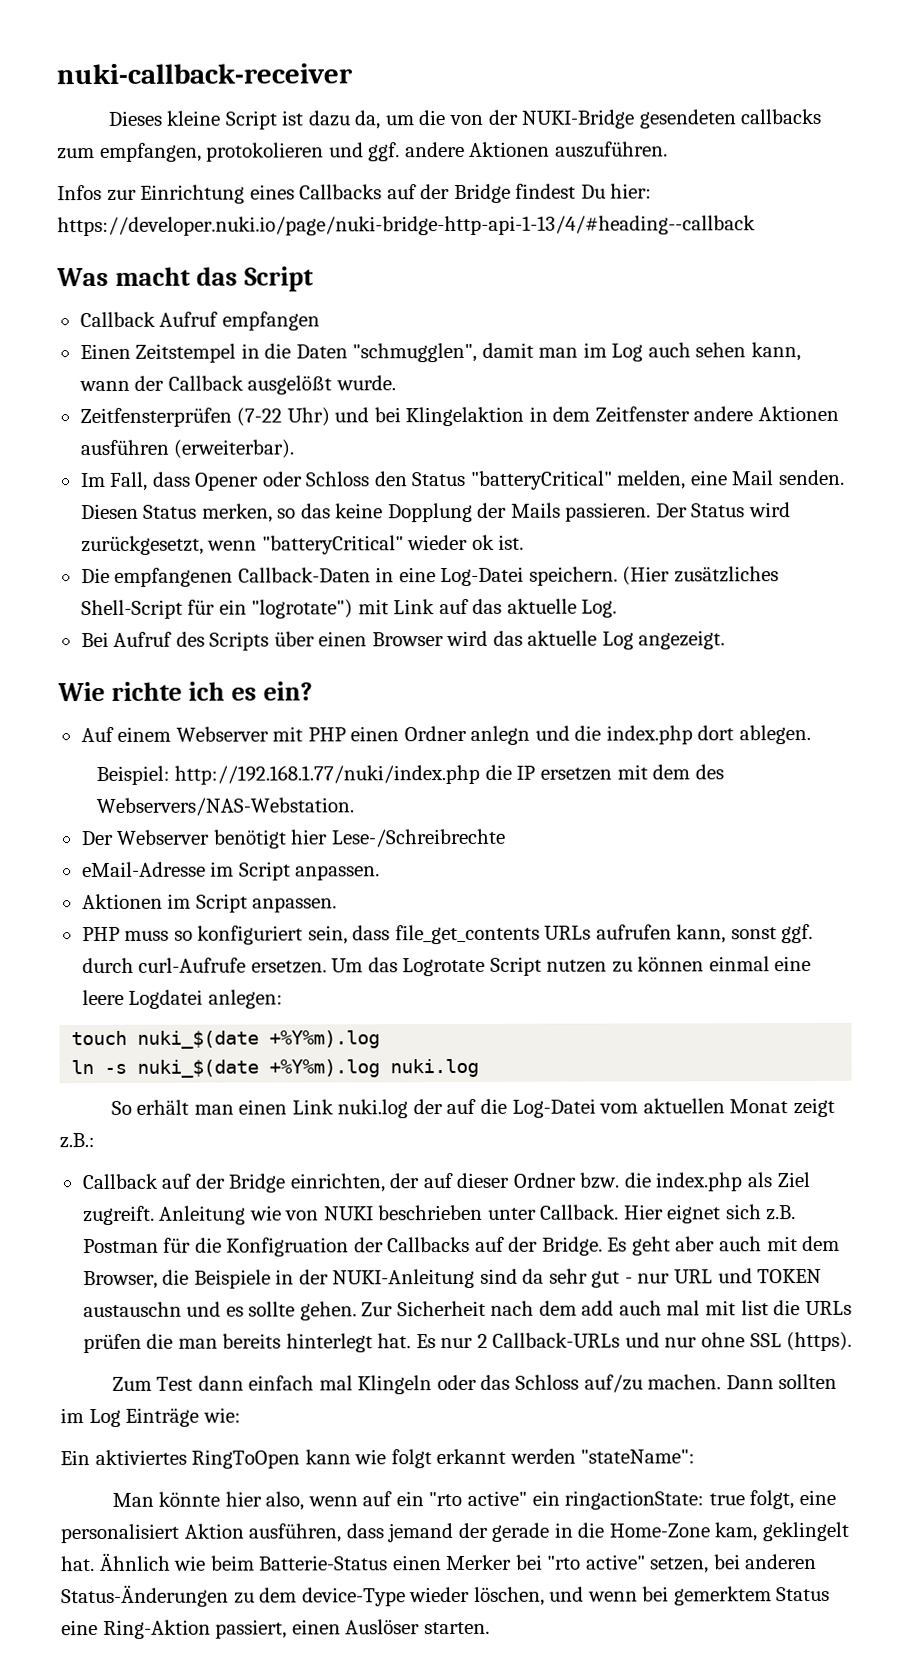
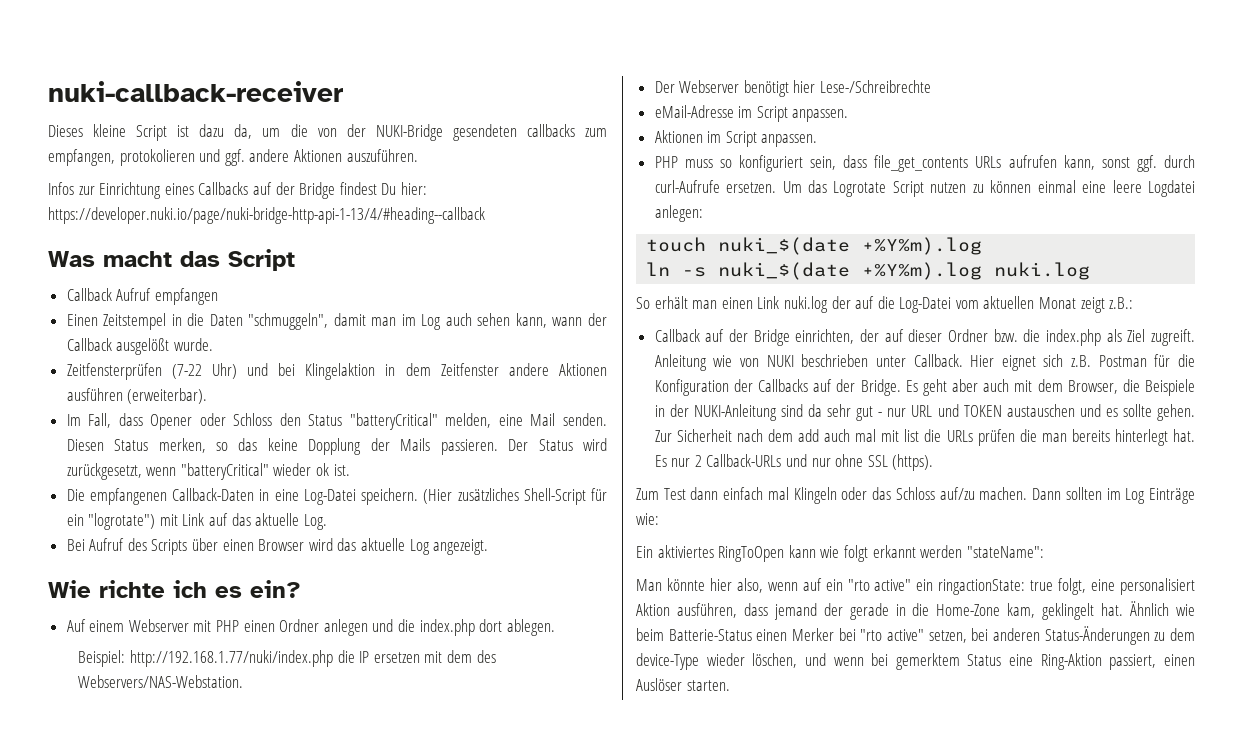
- Einen Zeitstempel in die Daten "schmugglen", damit man im Log auch sehen kann, wann der Callback ausgelößt wurde.
+ Einen Zeitstempel in die Daten "schmuggeln", damit man im Log auch sehen kann, wann der Callback ausgelößt wurde.
- Auf einem Webserver mit PHP einen Ordner anlegn und die index.php dort ablegen.
+ Auf einem Webserver mit PHP einen Ordner anlegen und die index.php dort ablegen.
- Hier eignet sich z.B. Postman für die Konfigruation der Callbacks auf der Bridge.
+ Hier eignet sich z.B. Postman für die Konfiguration der Callbacks auf der Bridge.
- Es geht aber auch mit dem Browser, die Beispiele in der NUKI-Anleitung sind da sehr gut - nur URL und TOKEN austauschn und es sollte gehen.
+ Es geht aber auch mit dem Browser, die Beispiele in der NUKI-Anleitung sind da sehr gut - nur URL und TOKEN austauschen und es sollte gehen.

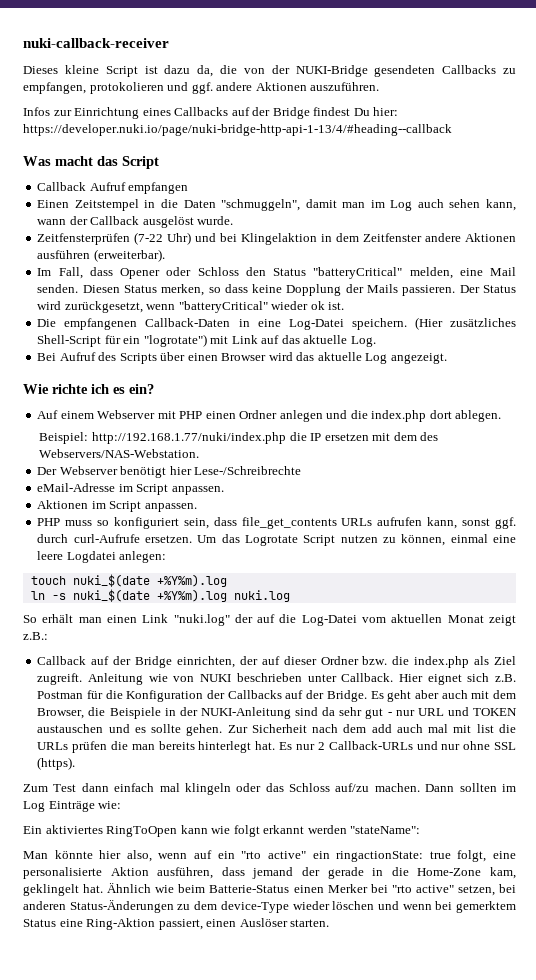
- Dieses kleine Script ist dazu da, um die von der NUKI-Bridge gesendeten callbacks zum empfangen, protokolieren und ggf. andere Aktionen auszuführen.
+ Dieses kleine Script ist dazu da, die von der NUKI-Bridge gesendeten Callbacks zu empfangen, protokolieren und ggf. andere Aktionen auszuführen.
- Einen Zeitstempel in die Daten "schmuggeln", damit man im Log auch sehen kann, wann der Callback ausgelößt wurde.
+ Einen Zeitstempel in die Daten "schmuggeln", damit man im Log auch sehen kann, wann der Callback ausgelöst wurde.
- Diesen Status merken, so das keine Dopplung der Mails passieren.
+ Diesen Status merken, so dass keine Dopplung der Mails passieren.
- Um das Logrotate Script nutzen zu können einmal eine leere Logdatei anlegen:
+ Um das Logrotate Script nutzen zu können, einmal eine leere Logdatei anlegen:
- So erhält man einen Link nuki.log der auf die Log-Datei vom aktuellen Monat zeigt z.B.:
+ So erhält man einen Link "nuki.log" der auf die Log-Datei vom aktuellen Monat zeigt z.B.:
- Zum Test dann einfach mal Klingeln oder das Schloss auf/zu machen.
+ Zum Test dann einfach mal klingeln oder das Schloss auf/zu machen.
- Man könnte hier also, wenn auf ein "rto active" ein ringactionState: true folgt, eine personalisiert Aktion ausführen, dass jemand der gerade in die Home-Zone kam, geklingelt hat.
+ Man könnte hier also, wenn auf ein "rto active" ein ringactionState: true folgt, eine personalisierte Aktion ausführen, dass jemand der gerade in die Home-Zone kam, geklingelt hat.
- Ähnlich wie beim Batterie-Status einen Merker bei "rto active" setzen, bei anderen Status-Änderungen zu dem device-Type wieder löschen, und wenn bei gemerktem Status eine Ring-Aktion passiert, einen Auslöser starten.
+ Ähnlich wie beim Batterie-Status einen Merker bei "rto active" setzen, bei anderen Status-Änderungen zu dem device-Type wieder löschen und wenn bei gemerktem Status eine Ring-Aktion passiert, einen Auslöser starten.

